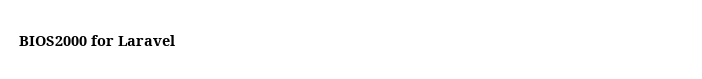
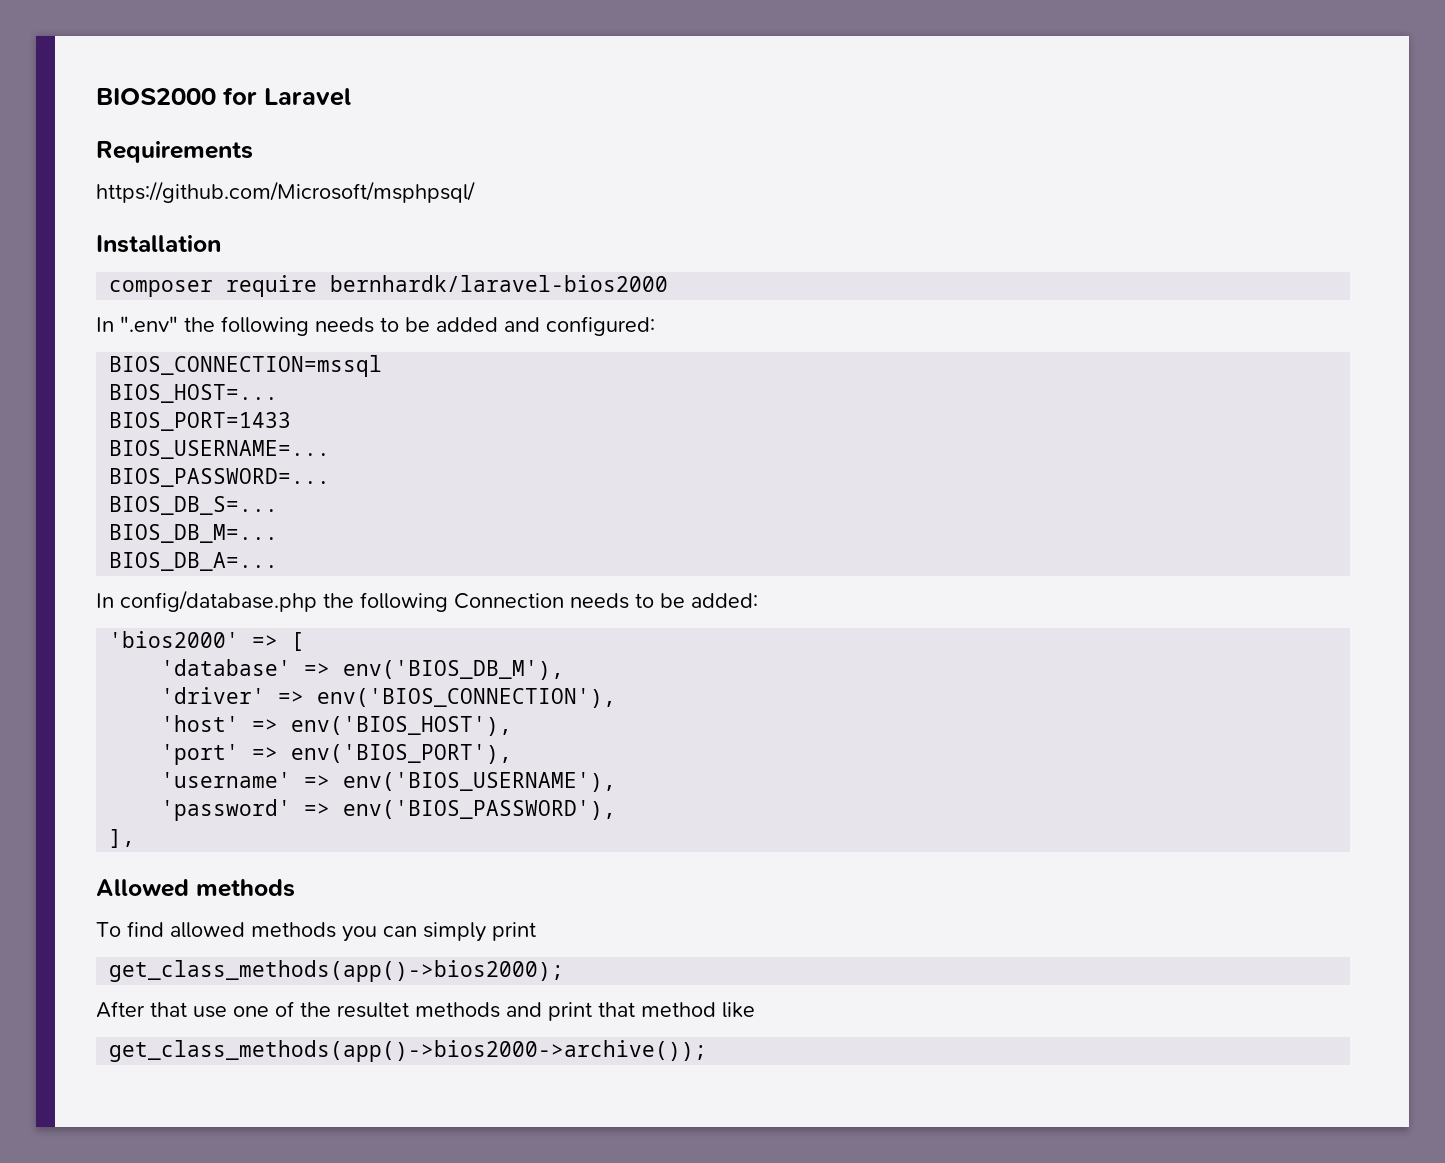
+ Requirements
+ https://github.com/Microsoft/msphpsql/
+ Installation
+ composer require bernhardk/laravel-bios2000
+ In ".env" the following needs to be added and configured:
+ BIOS_CONNECTION=mssql
+ BIOS_HOST=...
+ BIOS_PORT=1433
+ BIOS_USERNAME=...
+ BIOS_PASSWORD=...
+ BIOS_DB_S=...
+ BIOS_DB_M=...
+ BIOS_DB_A=...
+ In config/database.php the following Connection needs to be added:
+ 'bios2000' => [
+ 'database' => env('BIOS_DB_M'),
+ 'driver' => env('BIOS_CONNECTION'),
+ 'host' => env('BIOS_HOST'),
+ 'port' => env('BIOS_PORT'),
+ 'username' => env('BIOS_USERNAME'),
+ 'password' => env('BIOS_PASSWORD'),
+ ],
+ Allowed methods
+ To find allowed methods you can simply print
+ get_class_methods(app()->bios2000);
+ After that use one of the resultet methods and print that method like
+ get_class_methods(app()->bios2000->archive());

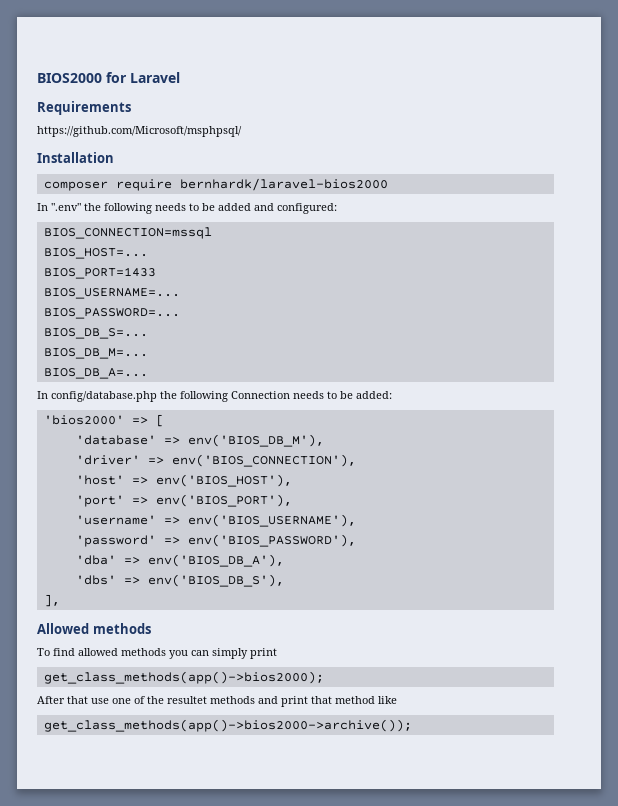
+ 'dba' => env('BIOS_DB_A'),
+ 'dbs' => env('BIOS_DB_S'),

